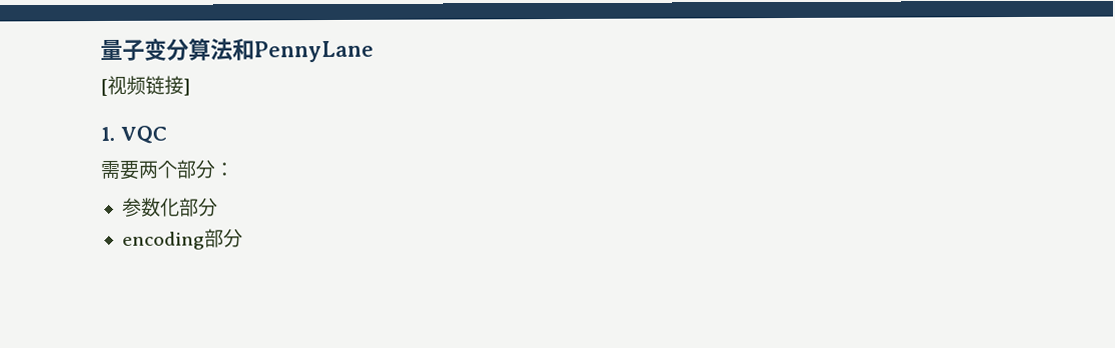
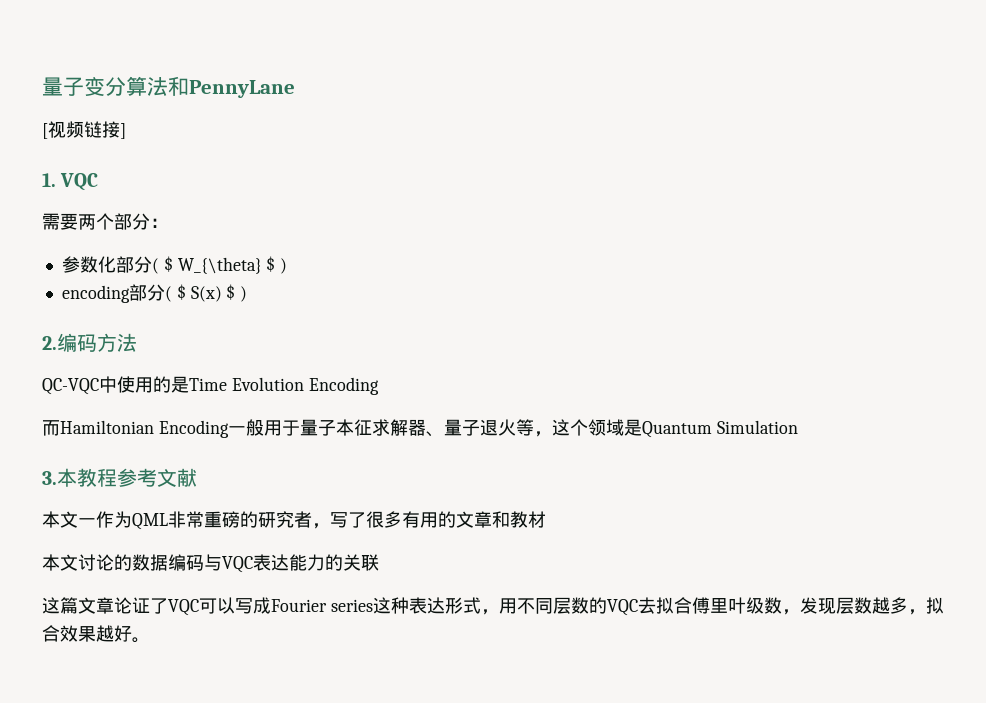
- 参数化部分
- encoding部分
+ 参数化部分( $ W_{\theta} $ )
+ encoding部分( $ S(x) $ )
+ 2.编码方法
+ QC-VQC中使用的是Time Evolution Encoding
+ 而Hamiltonian Encoding一般用于量子本征求解器、量子退火等，这个领域是Quantum Simulation
+ 3.本教程参考文献
+ 本文一作为QML非常重磅的研究者，写了很多有用的文章和教材
+ 本文讨论的数据编码与VQC表达能力的关联
+ 这篇文章论证了VQC可以写成Fourier series这种表达形式，用不同层数的VQC去拟合傅里叶级数，发现层数越多，拟合效果越好。

